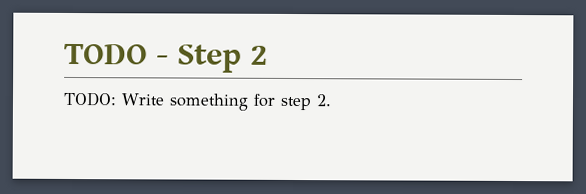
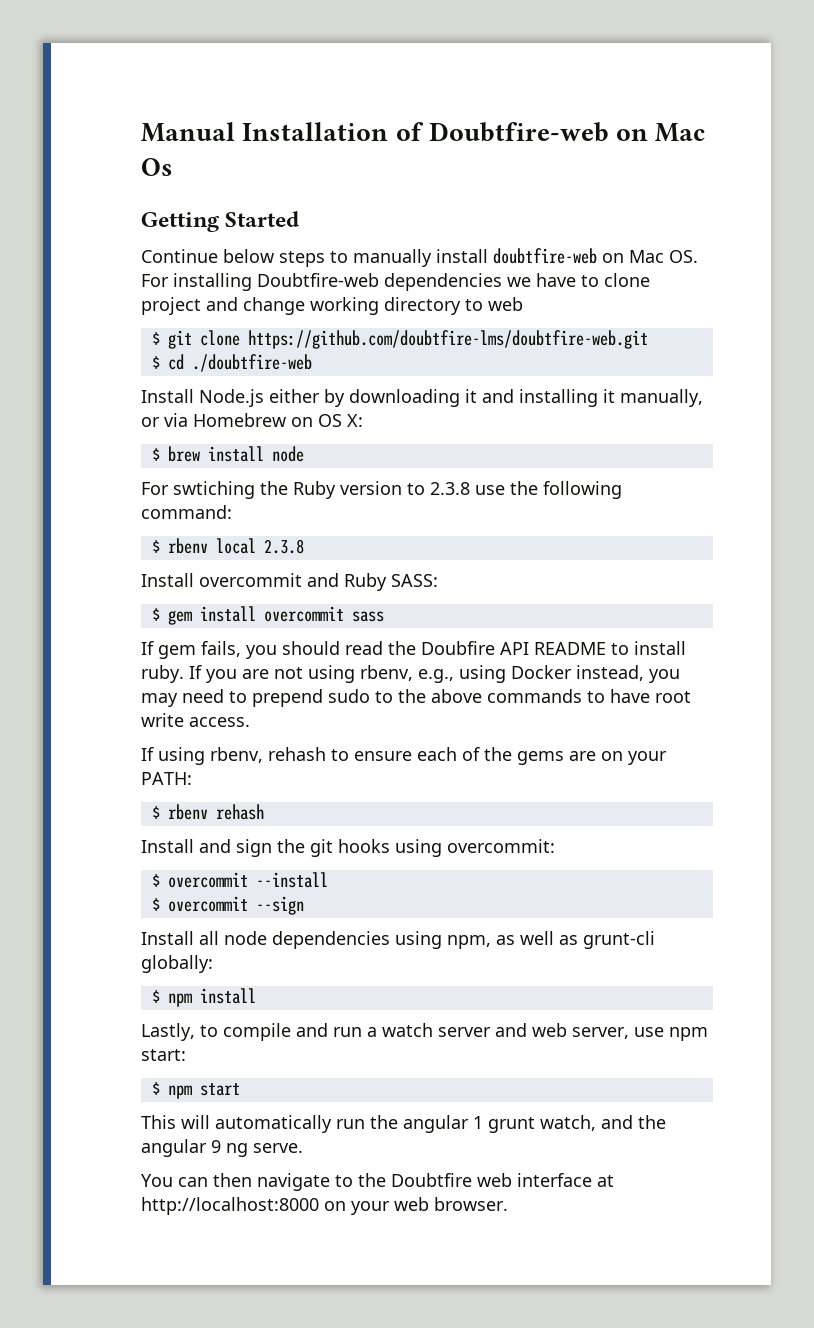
- TODO - Step 2
- TODO: Write something for step 2.
+ Manual Installation of Doubtfire-web on Mac Os
+ Getting Started
+ Continue below steps to manually install doubtfire-web on Mac OS. For installing Doubtfire-web dependencies we have to clone project and change working directory to web
+ $ git clone https://github.com/doubtfire-lms/doubtfire-web.git
+ $ cd ./doubtfire-web
+ Install Node.js either by downloading it and installing it manually, or via Homebrew on OS X:
+ $ brew install node
+ For swtiching the Ruby version to 2.3.8 use the following command:
+ $ rbenv local 2.3.8
+ Install overcommit and Ruby SASS:
+ $ gem install overcommit sass
+ If gem fails, you should read the Doubfire API README to install ruby. If you are not using rbenv, e.g., using Docker instead, you may need to prepend sudo to the above commands to have root write access.
+ If using rbenv, rehash to ensure each of the gems are on your PATH:
+ $ rbenv rehash
+ Install and sign the git hooks using overcommit:
+ $ overcommit --install
+ $ overcommit --sign
+ Install all node dependencies using npm, as well as grunt-cli globally:
+ $ npm install
+ Lastly, to compile and run a watch server and web server, use npm start:
+ $ npm start
+ This will automatically run the angular 1 grunt watch, and the angular 9 ng serve.
+ You can then navigate to the Doubtfire web interface at http://localhost:8000 on your web browser.

